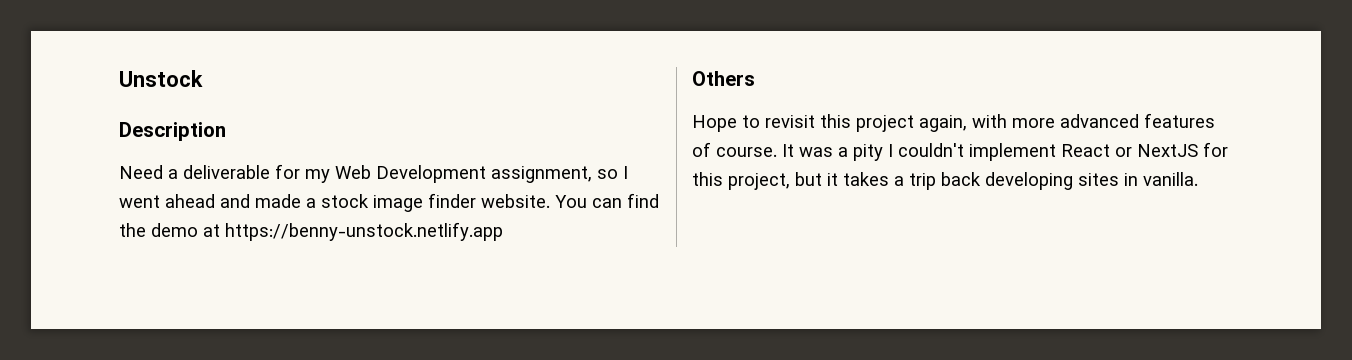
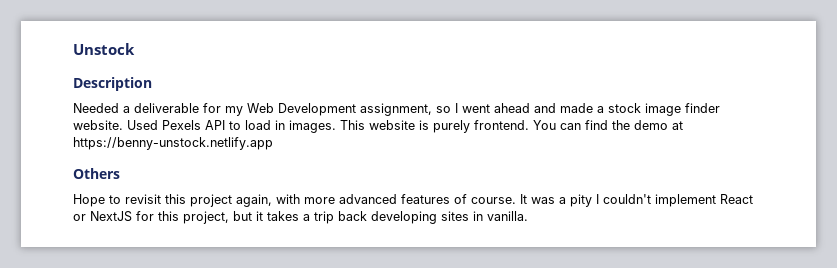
- Need a deliverable for my Web Development assignment, so I went ahead and made a stock image finder website.
+ Needed a deliverable for my Web Development assignment, so I went ahead and made a stock image finder website.
+ Used Pexels API to load in images. This website is purely frontend.

